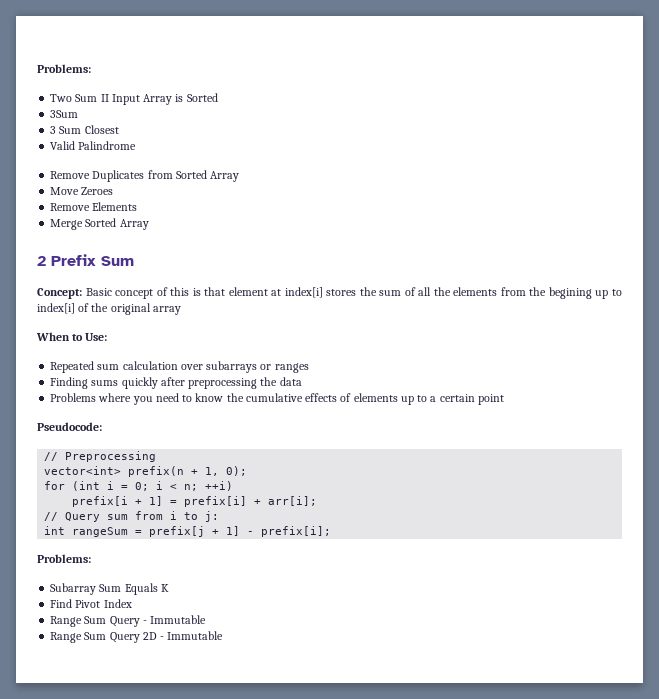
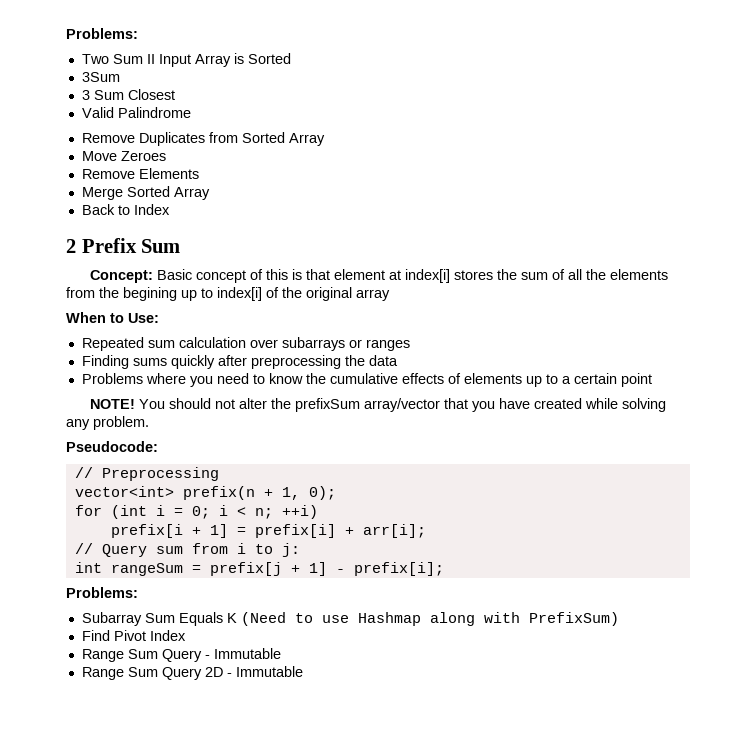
+ Back to Index
+ NOTE! You should not alter the prefixSum array/vector that you have created while solving any problem.
- Subarray Sum Equals K
+ Subarray Sum Equals K (Need to use Hashmap along with PrefixSum)

